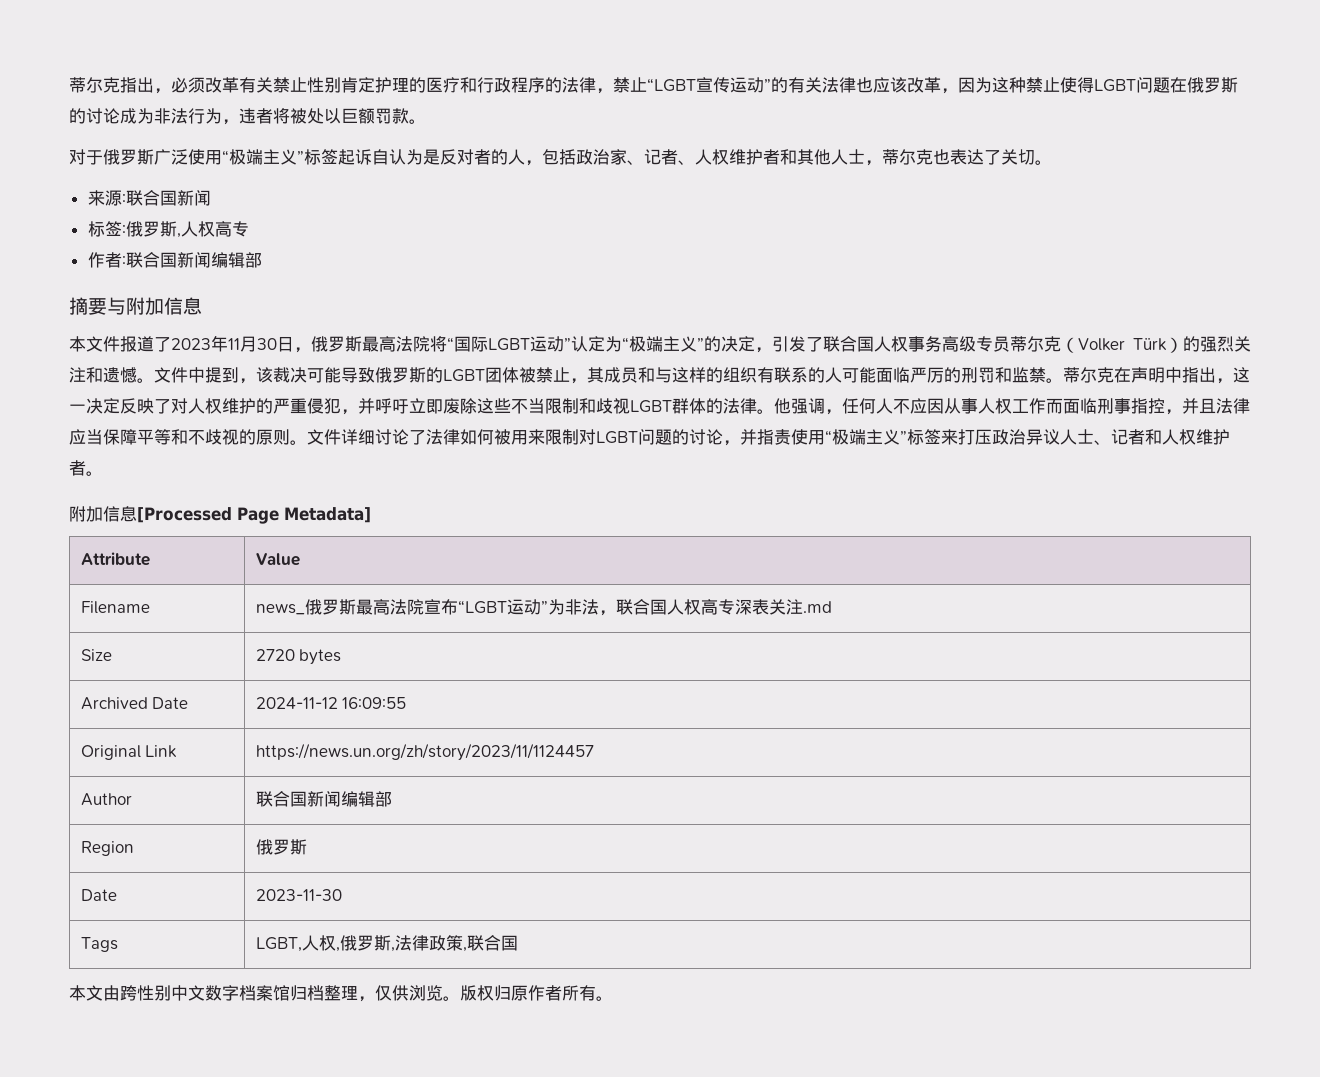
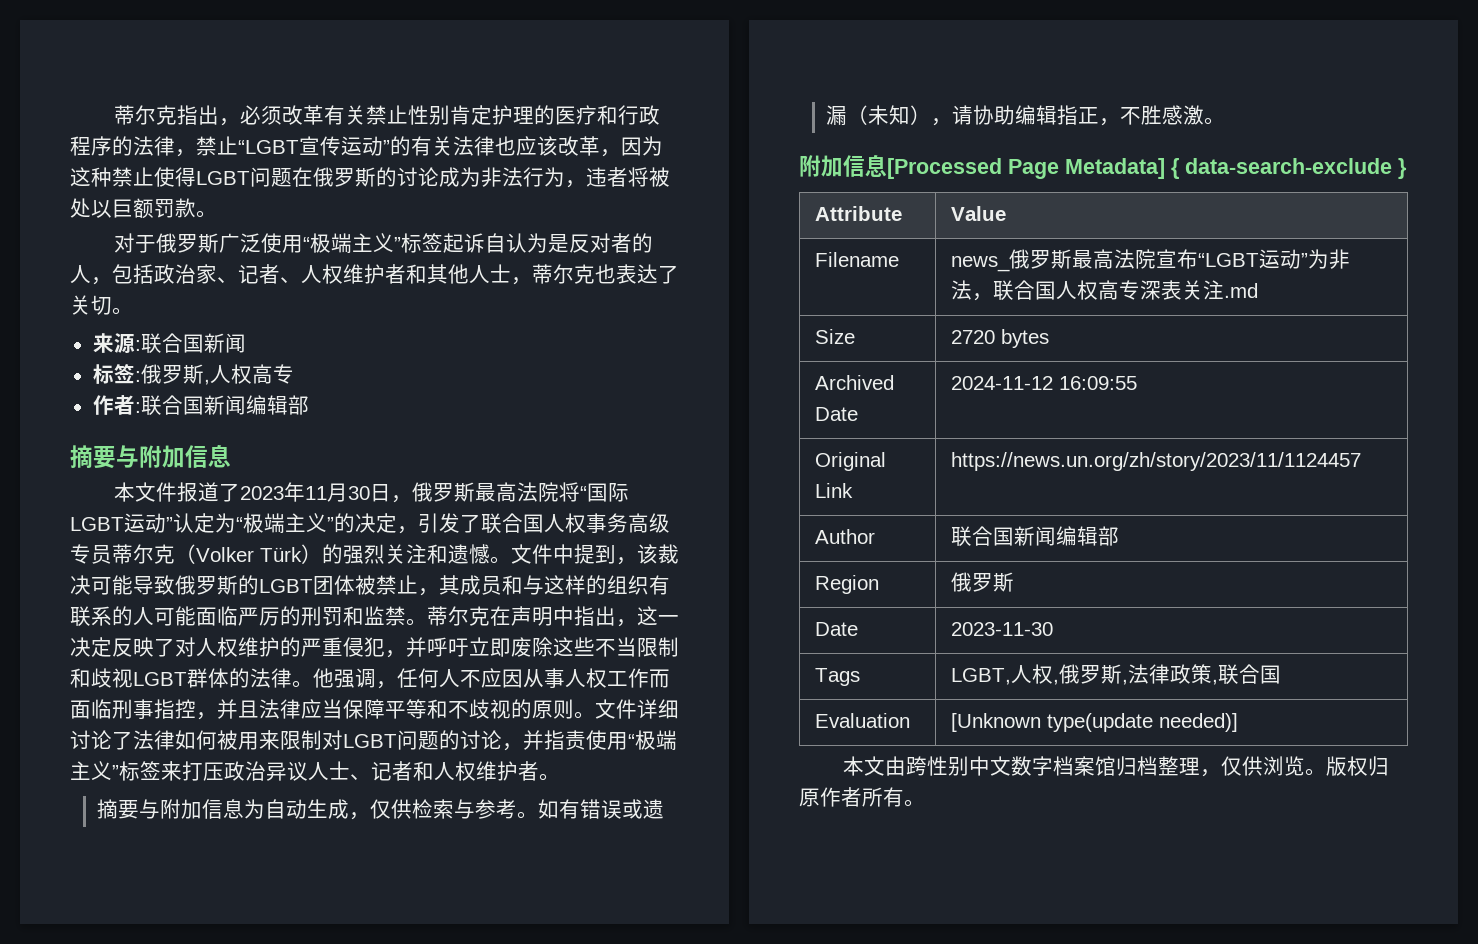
+ 摘要与附加信息为自动生成，仅供检索与参考。如有错误或遗漏（未知），请协助编辑指正，不胜感激。
- 附加信息[Processed Page Metadata]
+ 附加信息[Processed Page Metadata] { data-search-exclude }
+ Evaluation | [Unknown type(update needed)]

